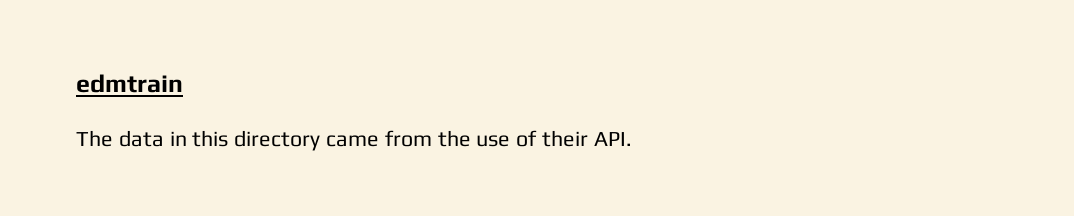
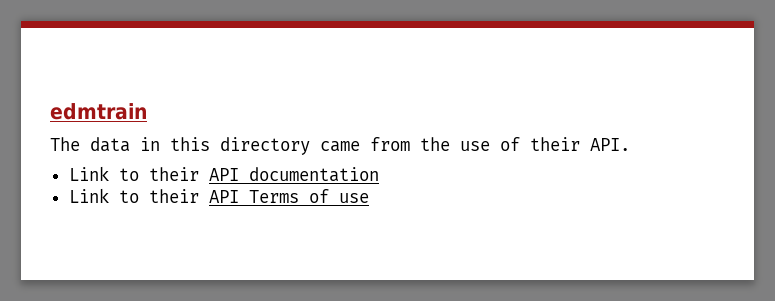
+ Link to their API documentation
+ Link to their API Terms of use

